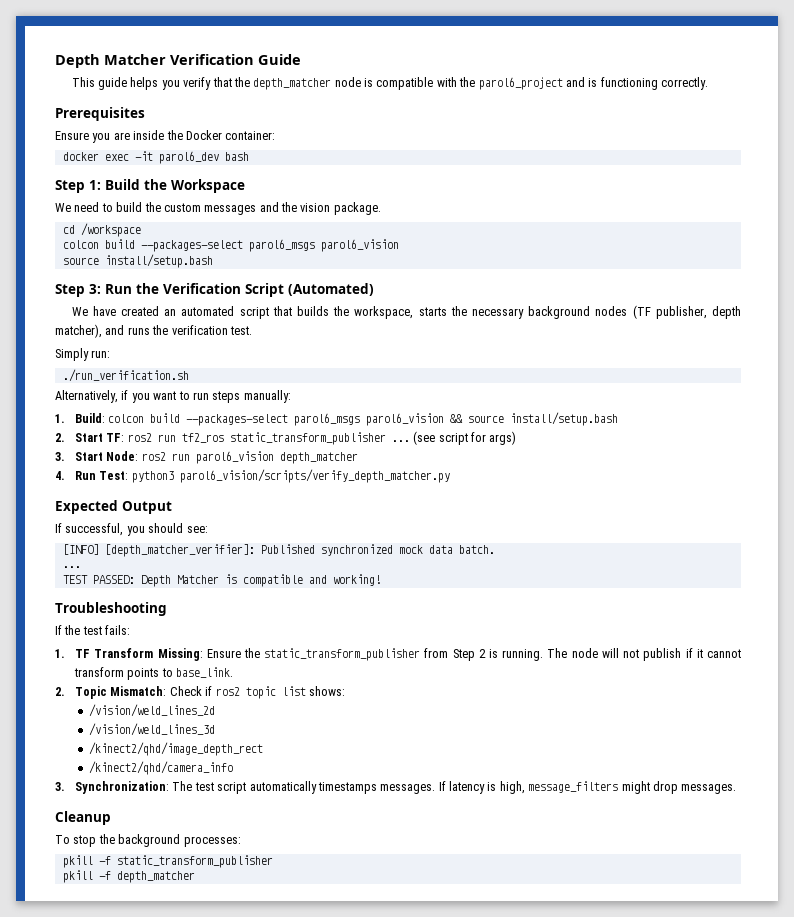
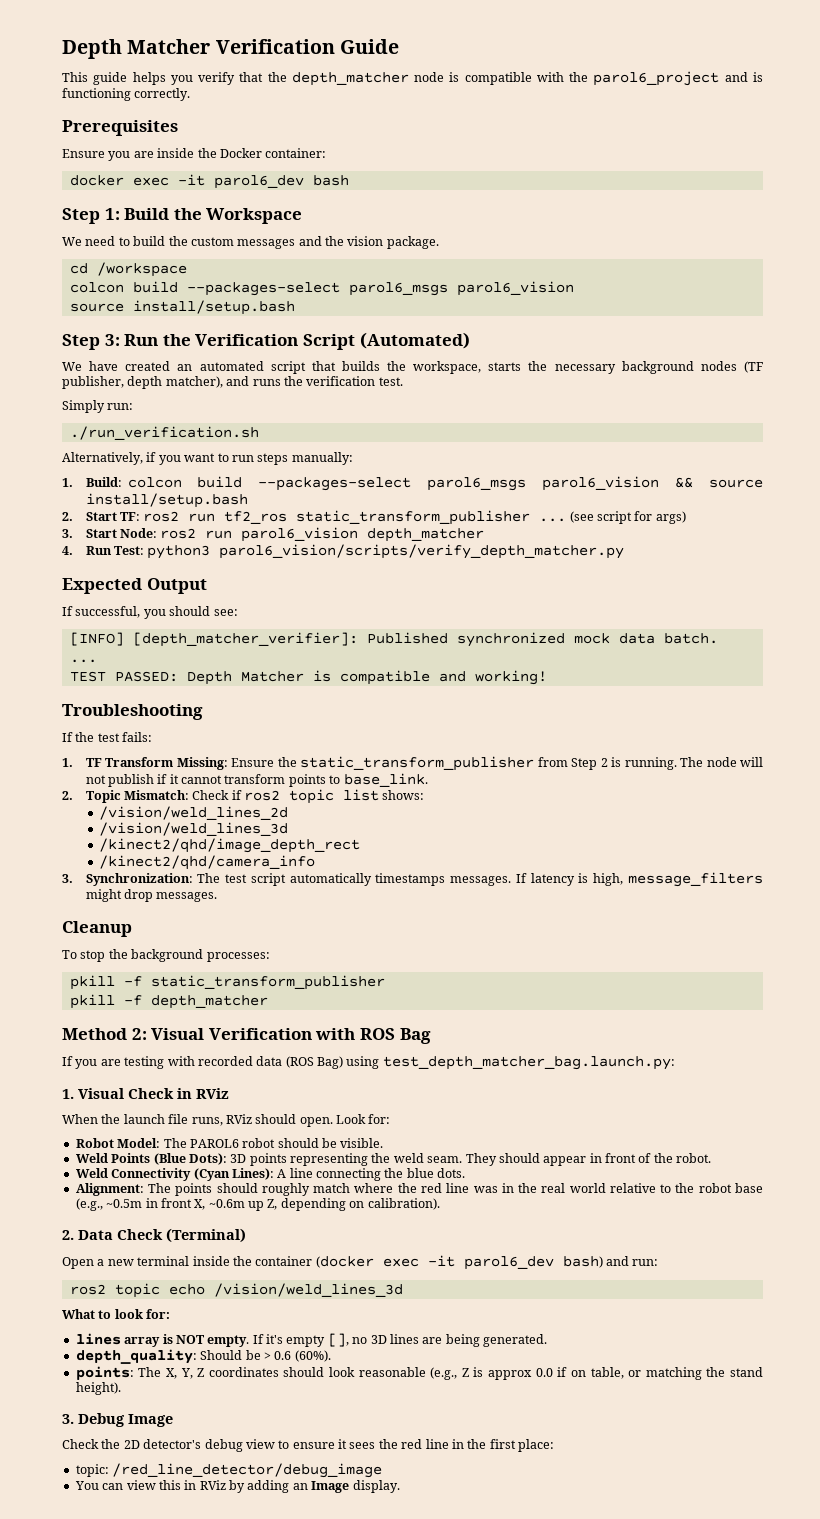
+ Method 2: Visual Verification with ROS Bag
+ If you are testing with recorded data (ROS Bag) using test_depth_matcher_bag.launch.py:
+ 1. Visual Check in RViz
+ When the launch file runs, RViz should open. Look for:
+ Robot Model: The PAROL6 robot should be visible.
+ Weld Points (Blue Dots): 3D points representing the weld seam. They should appear in front of the robot.
+ Weld Connectivity (Cyan Lines): A line connecting the blue dots.
+ Alignment: The points should roughly match where the red line was in the real world relative to the robot base (e.g., ~0.5m in front X, ~0.6m up Z, depending on calibration).
+ 2. Data Check (Terminal)
+ Open a new terminal inside the container (docker exec -it parol6_dev bash) and run:
+ ros2 topic echo /vision/weld_lines_3d
+ What to look for:
+ lines array is NOT empty. If it's empty [], no 3D lines are being generated.
+ depth_quality: Should be > 0.6 (60%).
+ points: The X, Y, Z coordinates should look reasonable (e.g., Z is approx 0.0 if on table, or matching the stand height).
+ 3. Debug Image
+ Check the 2D detector's debug view to ensure it sees the red line in the first place:
+ topic: /red_line_detector/debug_image
+ You can view this in RViz by adding an Image display.

